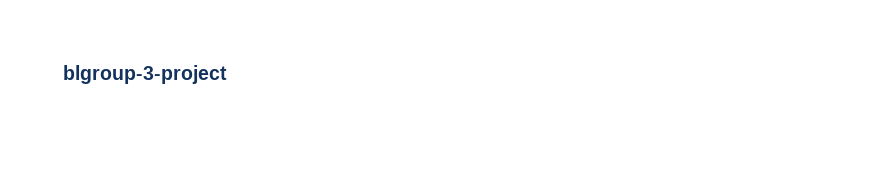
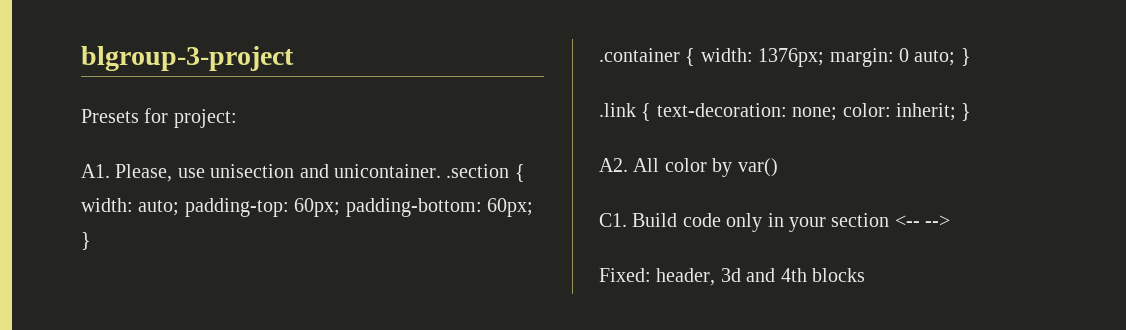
+ Presets for project:
+ A1. Please, use unisection and unicontainer. .section { width: auto; padding-top: 60px; padding-bottom: 60px; }
+ .container { width: 1376px; margin: 0 auto; }
+ .link { text-decoration: none; color: inherit; }
+ A2. All color by var()
+ C1. Build code only in your section <-- -->
+ Fixed: header, 3d and 4th blocks

